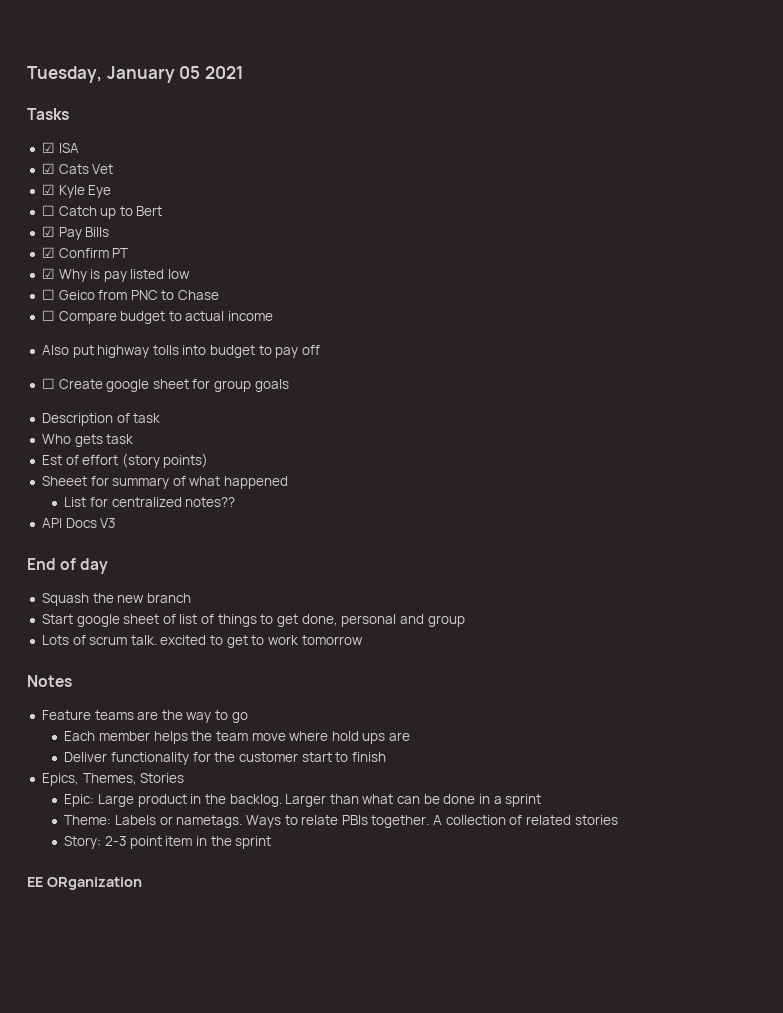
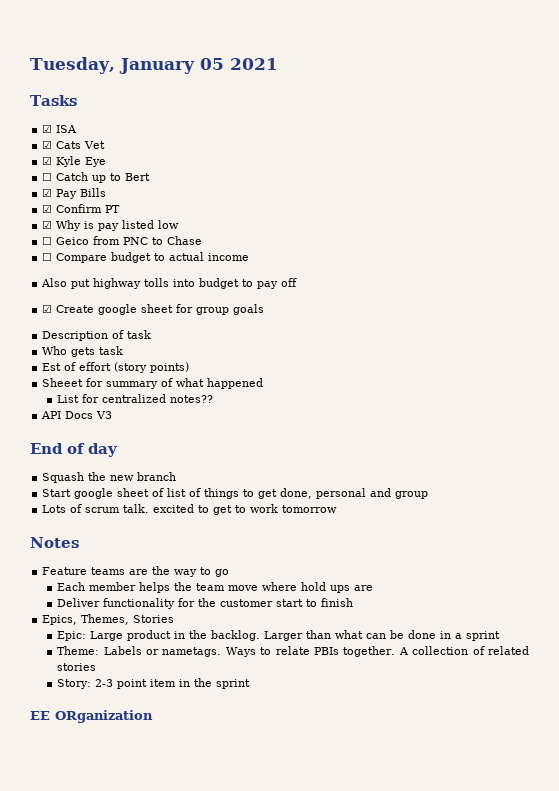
- ☐ Create google sheet for group goals
+ ☑ Create google sheet for group goals

